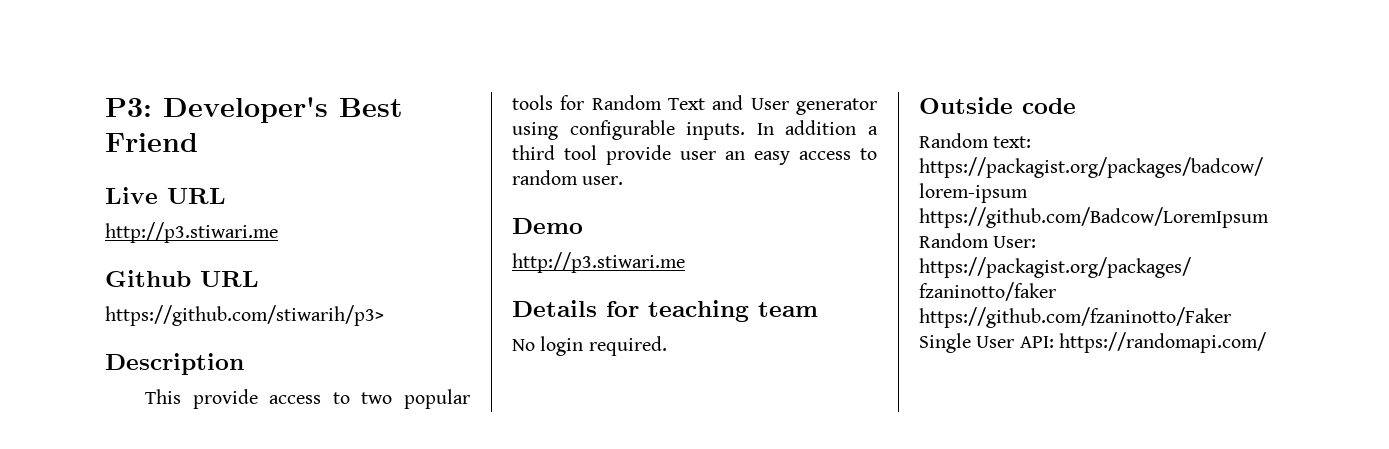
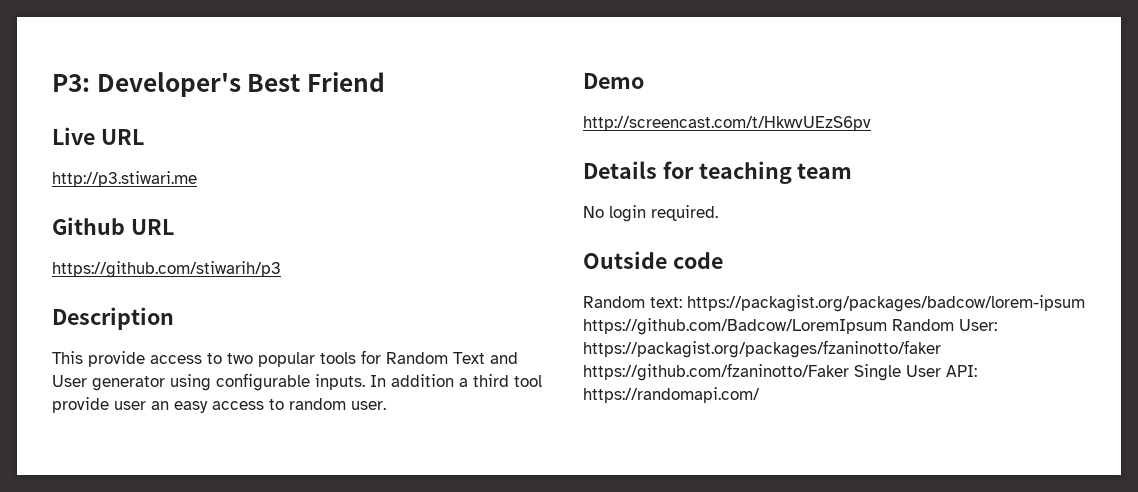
- https://github.com/stiwarih/p3>
+ https://github.com/stiwarih/p3
  Demo
- http://p3.stiwari.me
+ http://screencast.com/t/HkwvUEzS6pv

